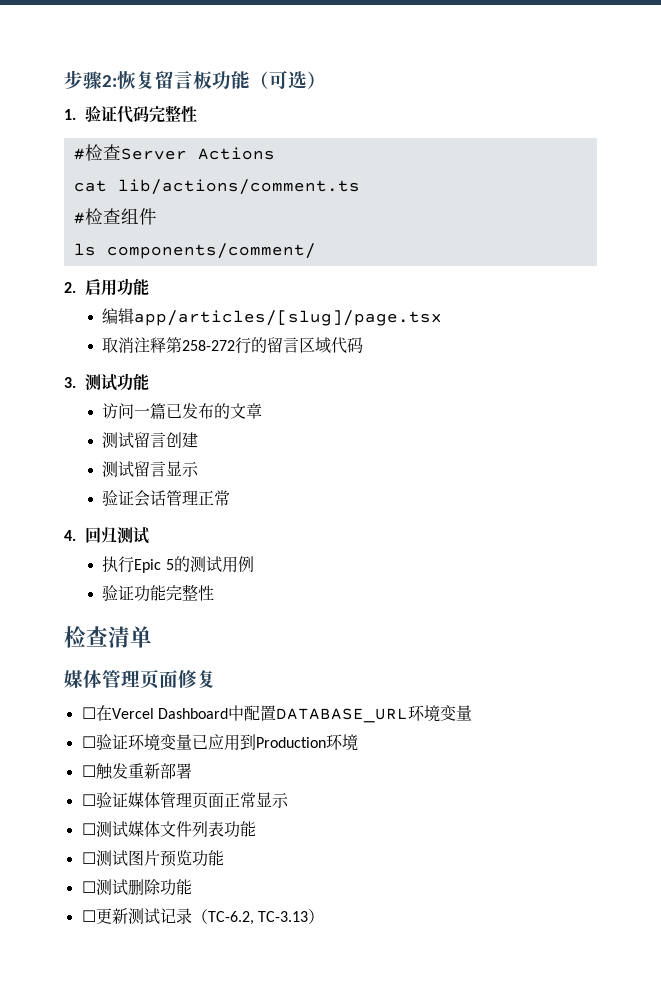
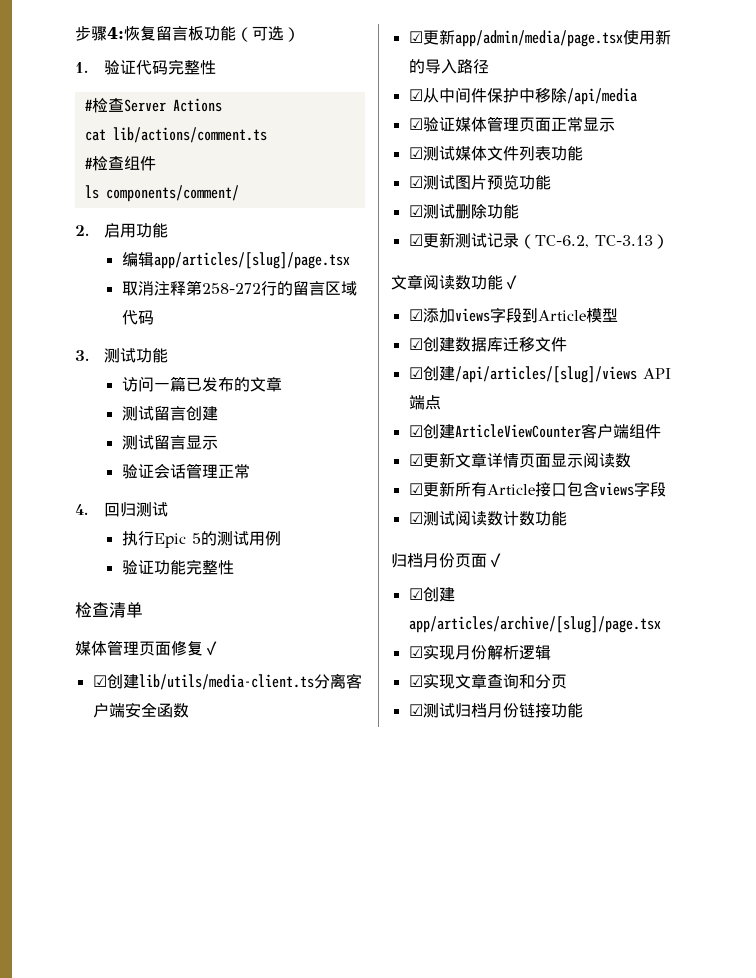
- 步骤2:恢复留言板功能（可选）
+ 步骤4:恢复留言板功能（可选）
- 媒体管理页面修复
- ☐在Vercel Dashboard中配置DATABASE_URL环境变量
- ☐验证环境变量已应用到Production环境
- ☐触发重新部署
- ☐验证媒体管理页面正常显示
+ 媒体管理页面修复✓
+ ☑创建lib/utils/media-client.ts分离客户端安全函数
+ ☑更新app/admin/media/page.tsx使用新的导入路径
+ ☑从中间件保护中移除/api/media
+ ☑验证媒体管理页面正常显示
- ☐测试媒体文件列表功能
+ ☑测试媒体文件列表功能
- ☐测试图片预览功能
+ ☑测试图片预览功能
- ☐测试删除功能
+ ☑测试删除功能
- ☐更新测试记录（TC-6.2, TC-3.13）
+ ☑更新测试记录（TC-6.2, TC-3.13）
+ 文章阅读数功能✓
+ ☑添加views字段到Article模型
+ ☑创建数据库迁移文件
+ ☑创建/api/articles/[slug]/views API端点
+ ☑创建ArticleViewCounter客户端组件
+ ☑更新文章详情页面显示阅读数
+ ☑更新所有Article接口包含views字段
+ ☑测试阅读数计数功能
+ 归档月份页面✓
+ ☑创建app/articles/archive/[slug]/page.tsx
+ ☑实现月份解析逻辑
+ ☑实现文章查询和分页
+ ☑测试归档月份链接功能

